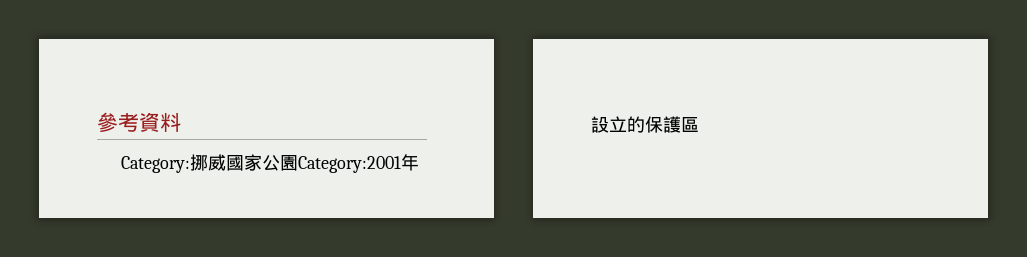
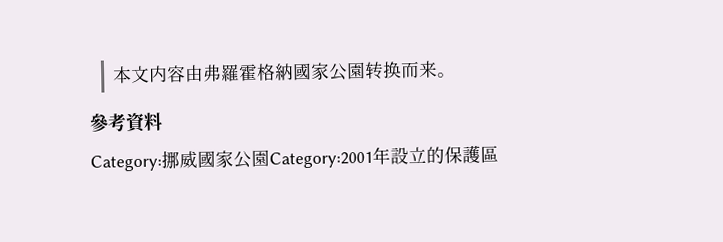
+ 本文内容由弗羅霍格納國家公園转换而来。

